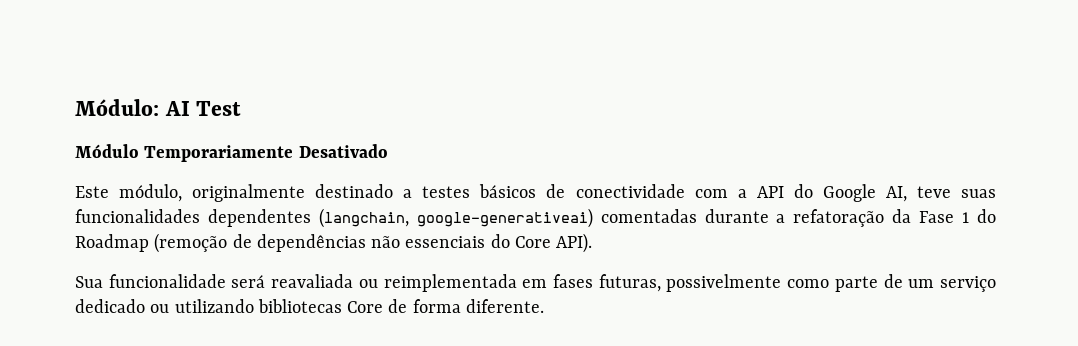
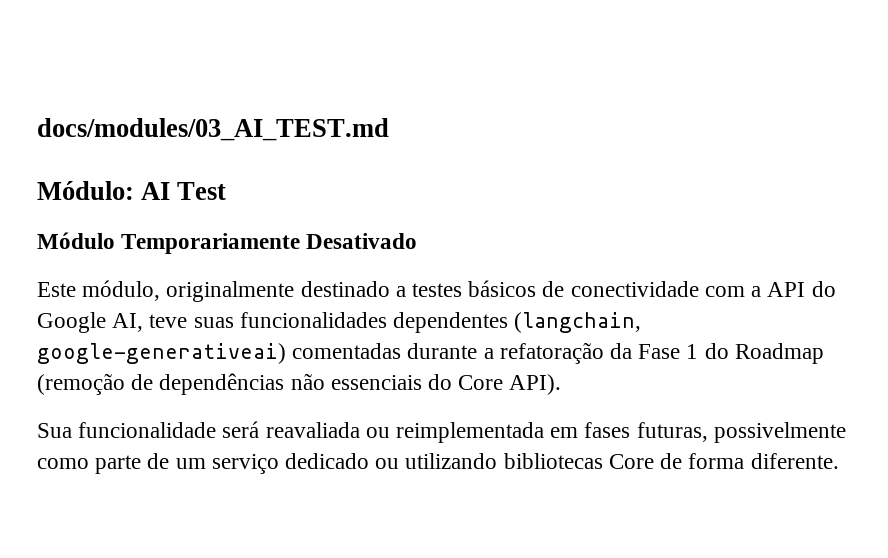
+ docs/modules/03_AI_TEST.md

